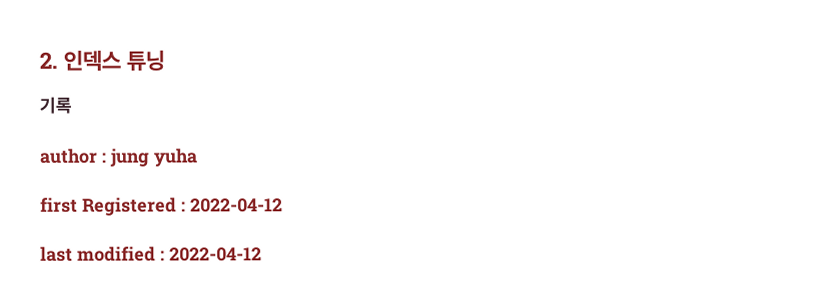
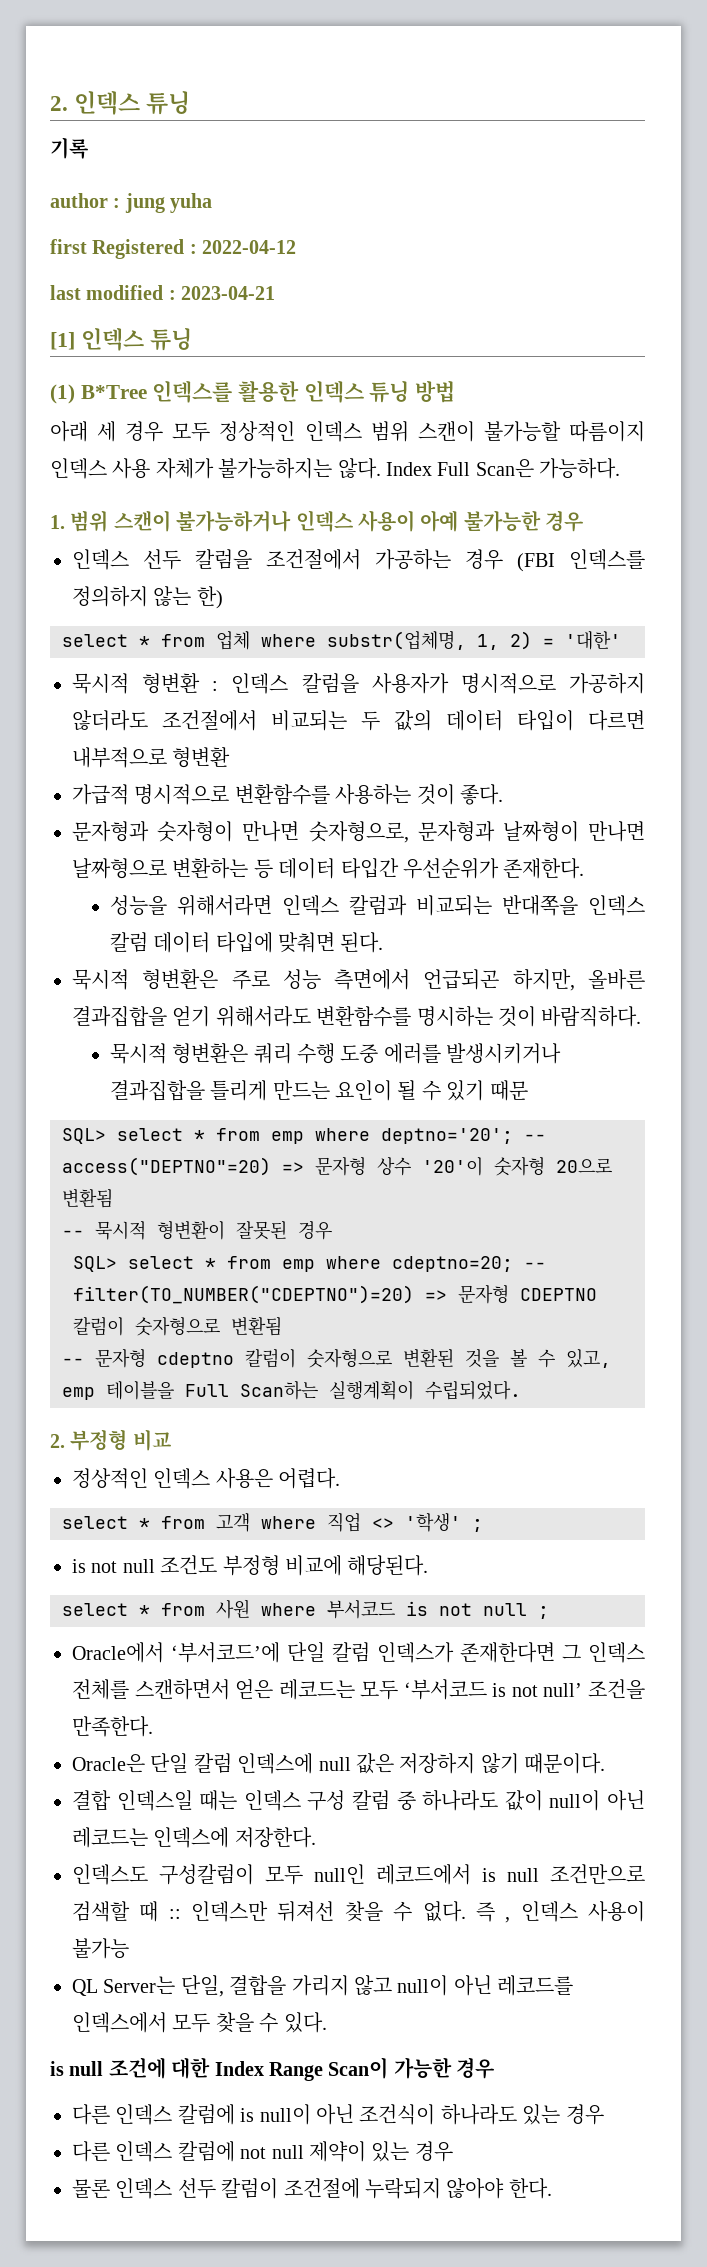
- last modified : 2022-04-12
+ last modified : 2023-04-21
+ [1] 인덱스 튜닝
+ (1) B*Tree 인덱스를 활용한 인덱스 튜닝 방법
+ 아래 세 경우 모두 정상적인 인덱스 범위 스캔이 불가능할 따름이지 인덱스 사용 자체가 불가능하지는 않다. Index Full Scan은 가능하다.
+ 1. 범위 스캔이 불가능하거나 인덱스 사용이 아예 불가능한 경우
+ 인덱스 선두 칼럼을 조건절에서 가공하는 경우 (FBI 인덱스를 정의하지 않는 한)
+ select * from 업체 where substr(업체명, 1, 2) = '대한'
+ 묵시적 형변환 : 인덱스 칼럼을 사용자가 명시적으로 가공하지 않더라도 조건절에서 비교되는 두 값의 데이터 타입이 다르면 내부적으로 형변환
+ 가급적 명시적으로 변환함수를 사용하는 것이 좋다.
+ 문자형과 숫자형이 만나면 숫자형으로, 문자형과 날짜형이 만나면 날짜형으로 변환하는 등 데이터 타입간 우선순위가 존재한다.
+ 성능을 위해서라면 인덱스 칼럼과 비교되는 반대쪽을 인덱스 칼럼 데이터 타입에 맞춰면 된다.
+ 묵시적 형변환은 주로 성능 측면에서 언급되곤 하지만, 올바른 결과집합을 얻기 위해서라도 변환함수를 명시하는 것이 바람직하다.
+ 묵시적 형변환은 쿼리 수행 도중 에러를 발생시키거나 결과집합을 틀리게 만드는 요인이 될 수 있기 때문
+ SQL> select * from emp where deptno='20'; -- access("DEPTNO"=20) => 문자형 상수 '20'이 숫자형 20으로 변환됨
+ -- 묵시적 형변환이 잘못된 경우
+ SQL> select * from emp where cdeptno=20; -- filter(TO_NUMBER("CDEPTNO")=20) => 문자형 CDEPTNO 칼럼이 숫자형으로 변환됨
+ -- 문자형 cdeptno 칼럼이 숫자형으로 변환된 것을 볼 수 있고, emp 테이블을 Full Scan하는 실행계획이 수립되었다.
+ 2. 부정형 비교
+ 정상적인 인덱스 사용은 어렵다.
+ select * from 고객 where 직업 <> '학생' ;
+ is not null 조건도 부정형 비교에 해당된다.
+ select * from 사원 where 부서코드 is not null ;
+ Oracle에서 ‘부서코드’에 단일 칼럼 인덱스가 존재한다면 그 인덱스 전체를 스캔하면서 얻은 레코드는 모두 ‘부서코드 is not null’ 조건을 만족한다.
+ Oracle은 단일 칼럼 인덱스에 null 값은 저장하지 않기 때문이다.
+ 결합 인덱스일 때는 인덱스 구성 칼럼 중 하나라도 값이 null이 아닌 레코드는 인덱스에 저장한다.
+ 인덱스도 구성칼럼이 모두 null인 레코드에서 is null 조건만으로 검색할 때 :: 인덱스만 뒤져선 찾을 수 없다. 즉 , 인덱스 사용이 불가능
+ QL Server는 단일, 결합을 가리지 않고 null이 아닌 레코드를 인덱스에서 모두 찾을 수 있다.
+ is null 조건에 대한 Index Range Scan이 가능한 경우
+ 다른 인덱스 칼럼에 is null이 아닌 조건식이 하나라도 있는 경우
+ 다른 인덱스 칼럼에 not null 제약이 있는 경우
+ 물론 인덱스 선두 칼럼이 조건절에 누락되지 않아야 한다.

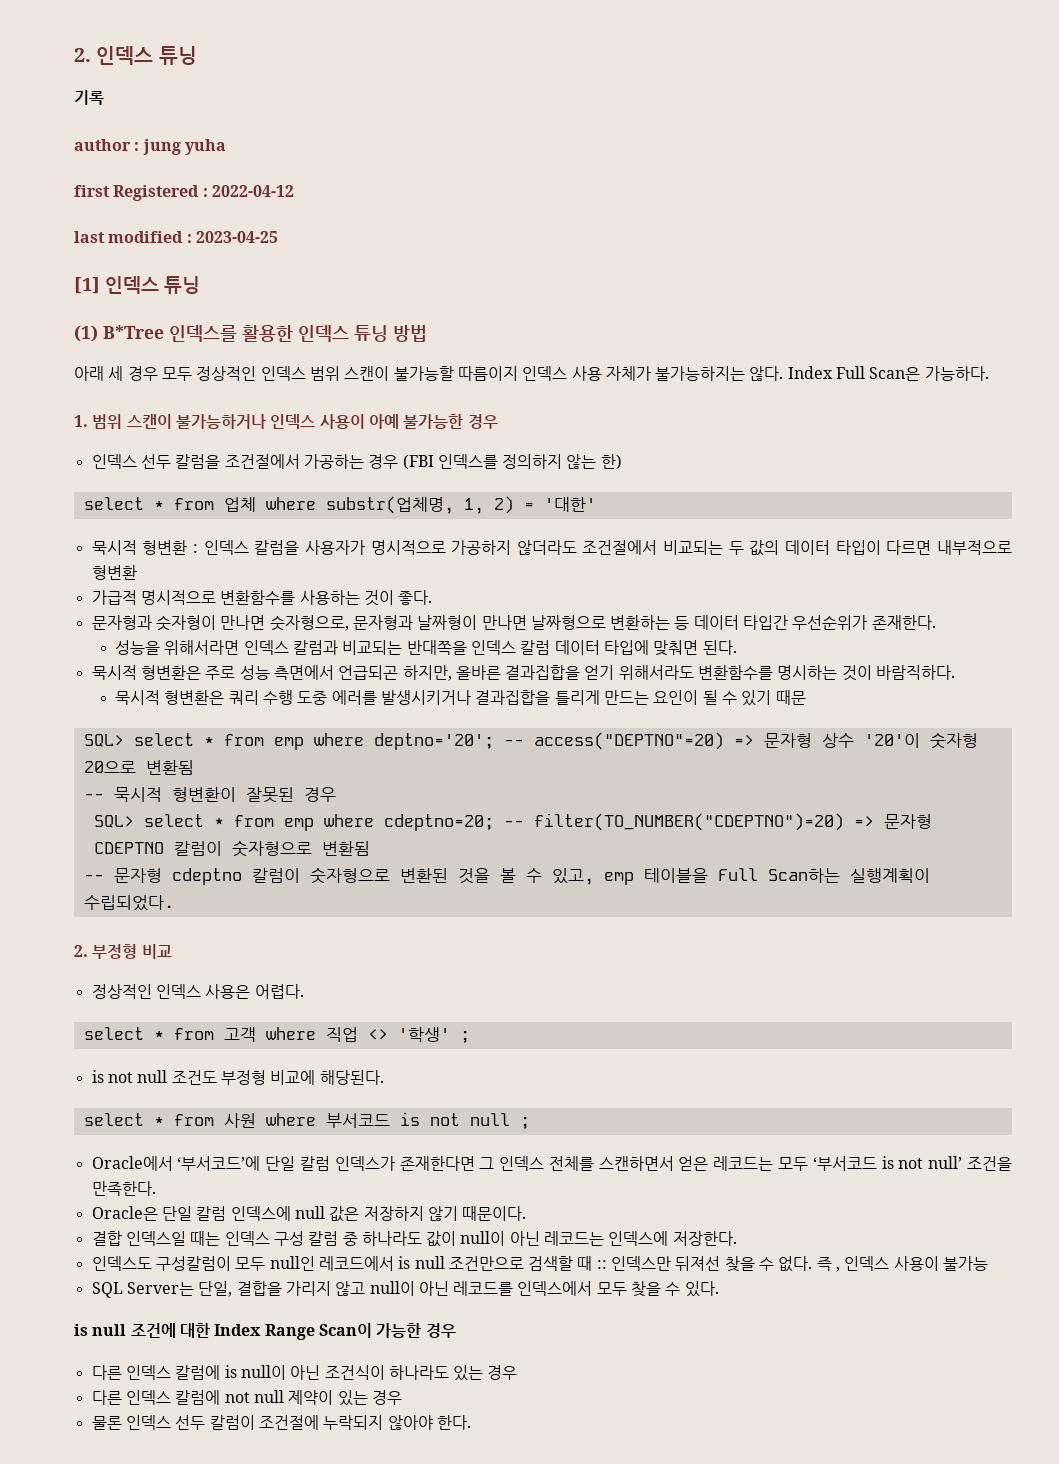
- last modified : 2023-04-21
+ last modified : 2023-04-25
- QL Server는 단일, 결합을 가리지 않고 null이 아닌 레코드를 인덱스에서 모두 찾을 수 있다.
+ SQL Server는 단일, 결합을 가리지 않고 null이 아닌 레코드를 인덱스에서 모두 찾을 수 있다.

